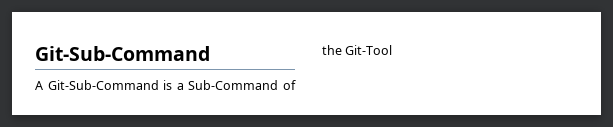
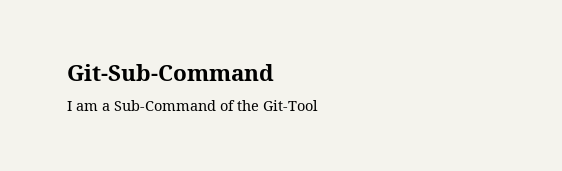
- A Git-Sub-Command is a Sub-Command of the Git-Tool
+ I am a Sub-Command of the Git-Tool

